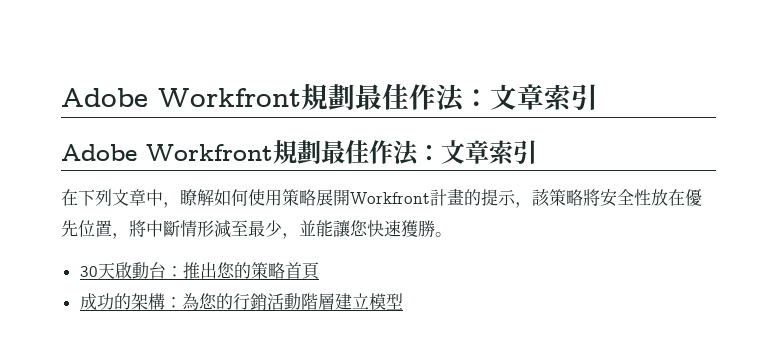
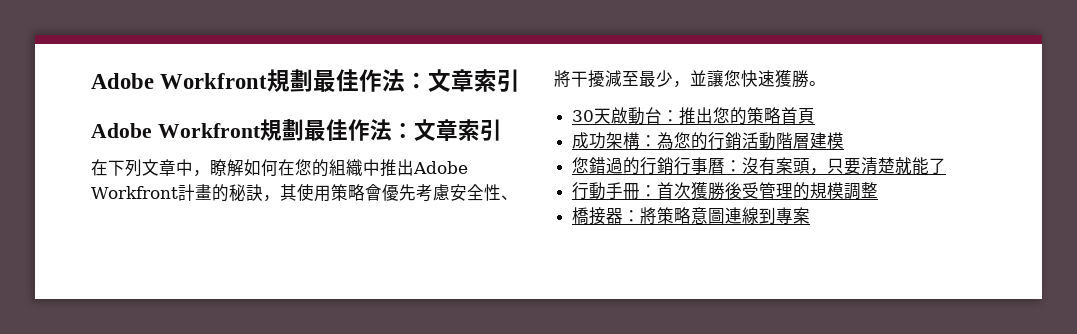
- 在下列文章中，瞭解如何使用策略展開Workfront計畫的提示，該策略將安全性放在優先位置，將中斷情形減至最少，並能讓您快速獲勝。
+ 在下列文章中，瞭解如何在您的組織中推出Adobe Workfront計畫的秘訣，其使用策略會優先考慮安全性、將干擾減至最少，並讓您快速獲勝。
- 成功的架構：為您的行銷活動階層建立模型
+ 成功架構：為您的行銷活動階層建模
+ 您錯過的行銷行事曆：沒有案頭，只要清楚就能了
+ 行動手冊：首次獲勝後受管理的規模調整
+ 橋接器：將策略意圖連線到專案

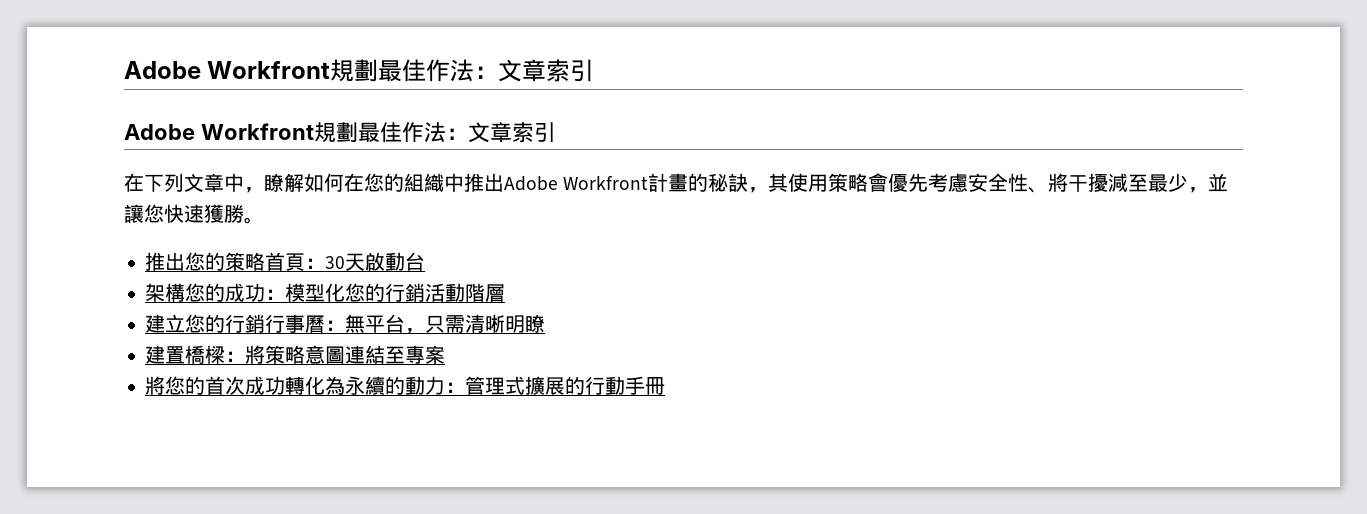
- 30天啟動台：推出您的策略首頁
- 成功架構：為您的行銷活動階層建模
- 您錯過的行銷行事曆：沒有案頭，只要清楚就能了
- 行動手冊：首次獲勝後受管理的規模調整
- 橋接器：將策略意圖連線到專案
+ 推出您的策略首頁：30天啟動台
+ 架構您的成功：模型化您的行銷活動階層
+ 建立您的行銷行事曆：無平台，只需清晰明瞭
+ 建置橋樑：將策略意圖連結至專案
+ 將您的首次成功轉化為永續的動力：管理式擴展的行動手冊

